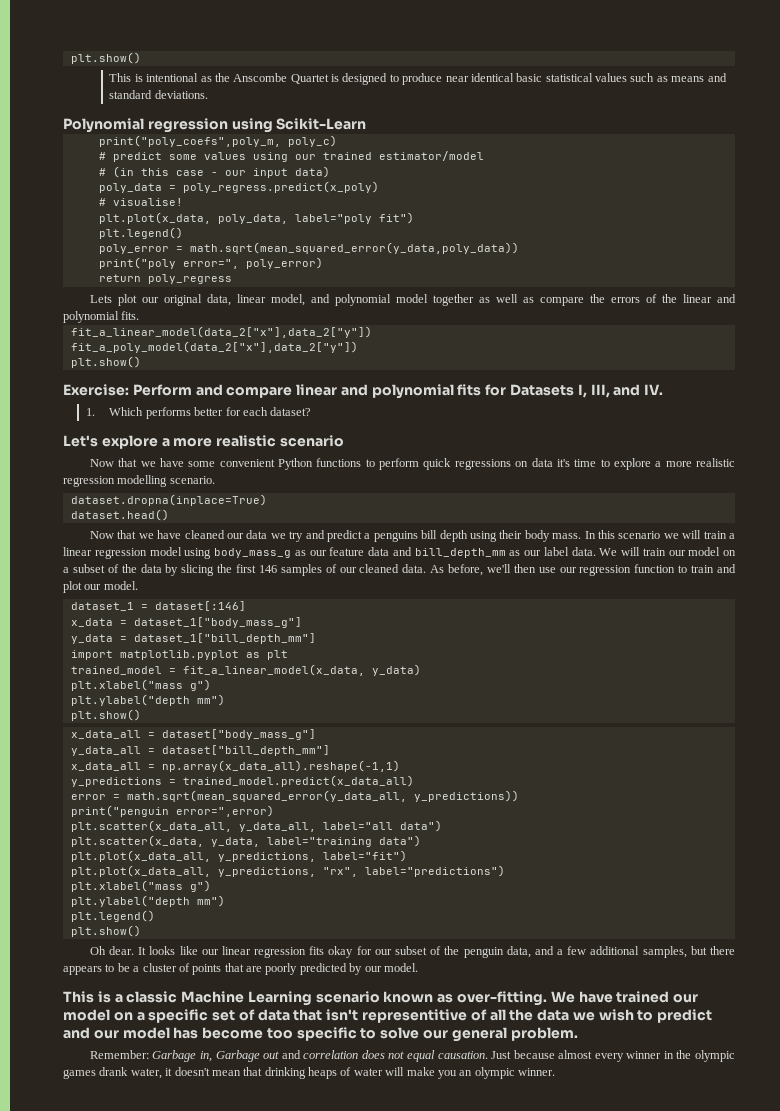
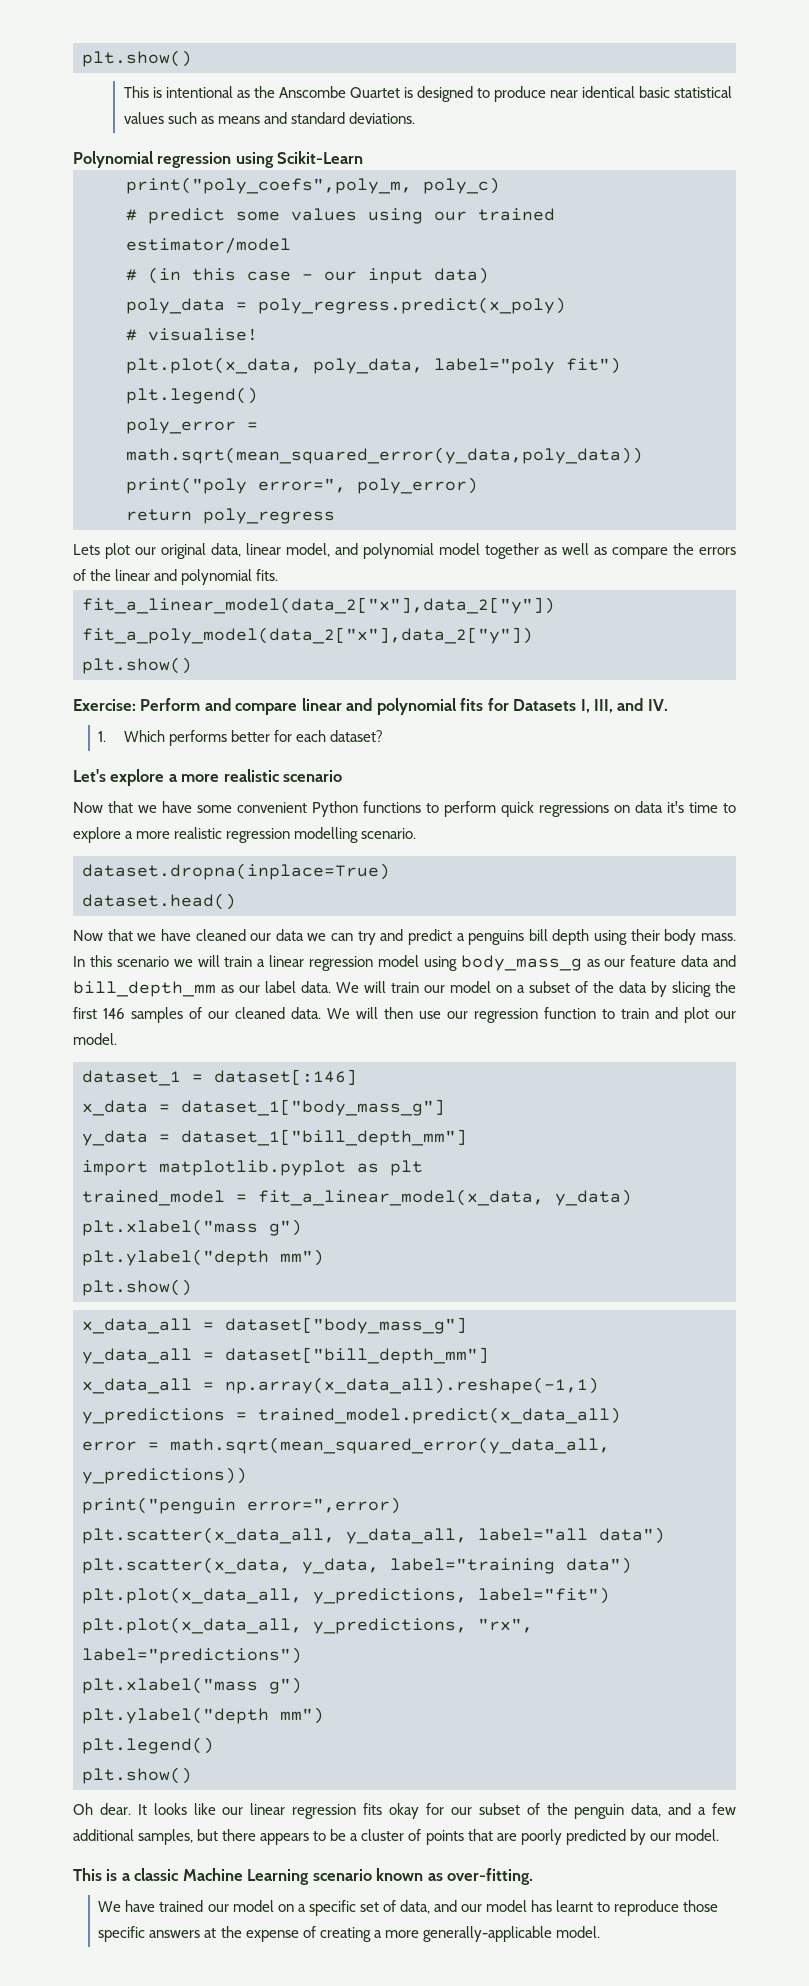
- Now that we have cleaned our data we try and predict a penguins bill depth using their body mass.
+ Now that we have cleaned our data we can try and predict a penguins bill depth using their body mass.
- As before, we'll then use our regression function to train and plot our model.
+ We will then use our regression function to train and plot our model.
- This is a classic Machine Learning scenario known as over-fitting. We have trained our model on a specific set of data that isn't representitive of all the data we wish to predict and our model has become too specific to solve our general problem.
- Remember: Garbage in, Garbage out and correlation does not equal causation. Just because almost every winner in the olympic games drank water, it doesn't mean that drinking heaps of water will make you an olympic winner.
+ This is a classic Machine Learning scenario known as over-fitting.
+ We have trained our model on a specific set of data, and our model has learnt to reproduce those specific answers at the expense of creating a more generally-applicable model.

